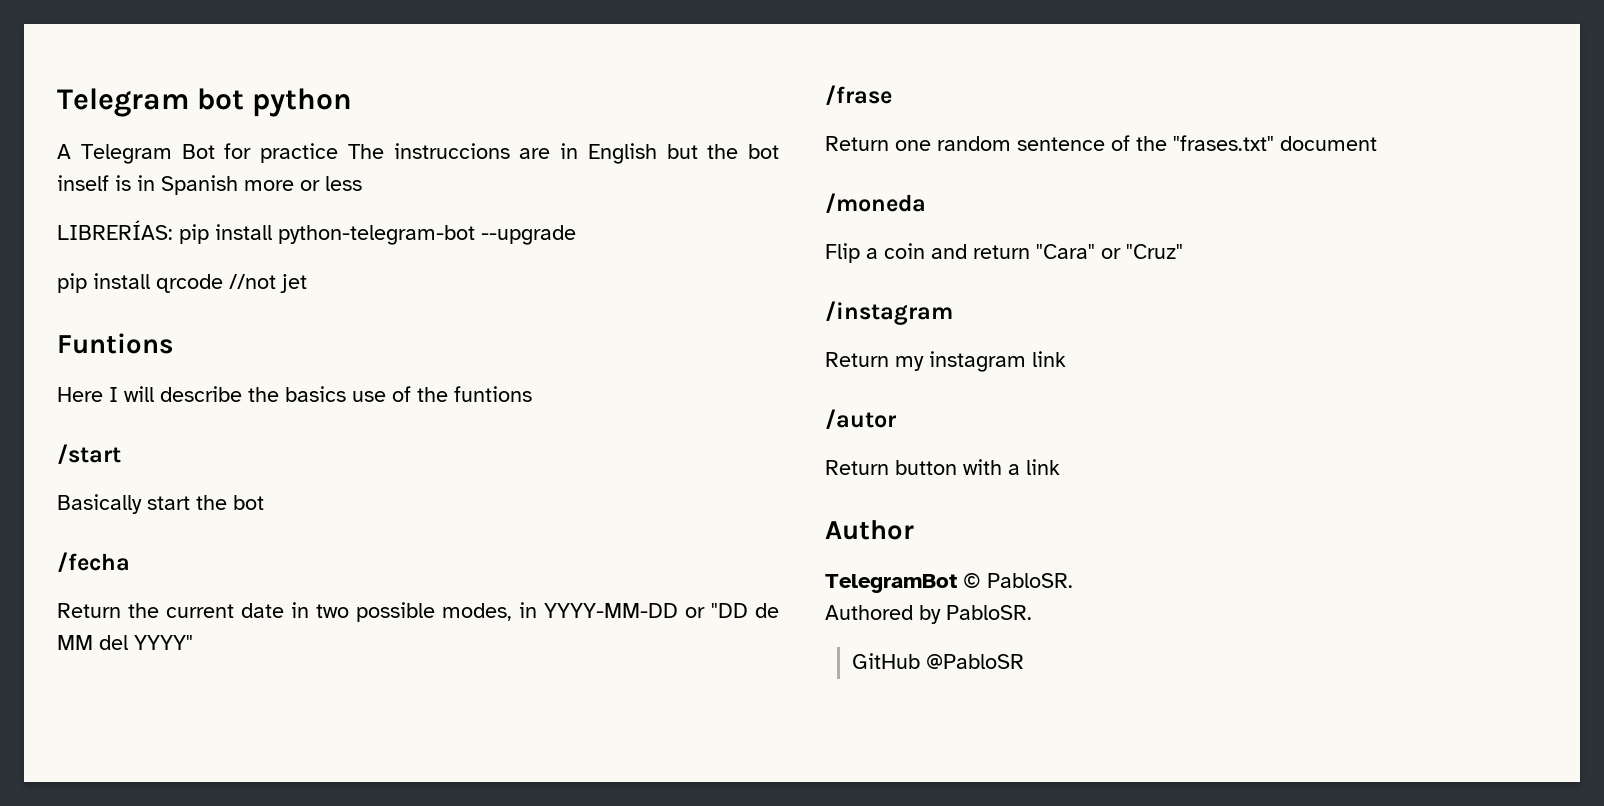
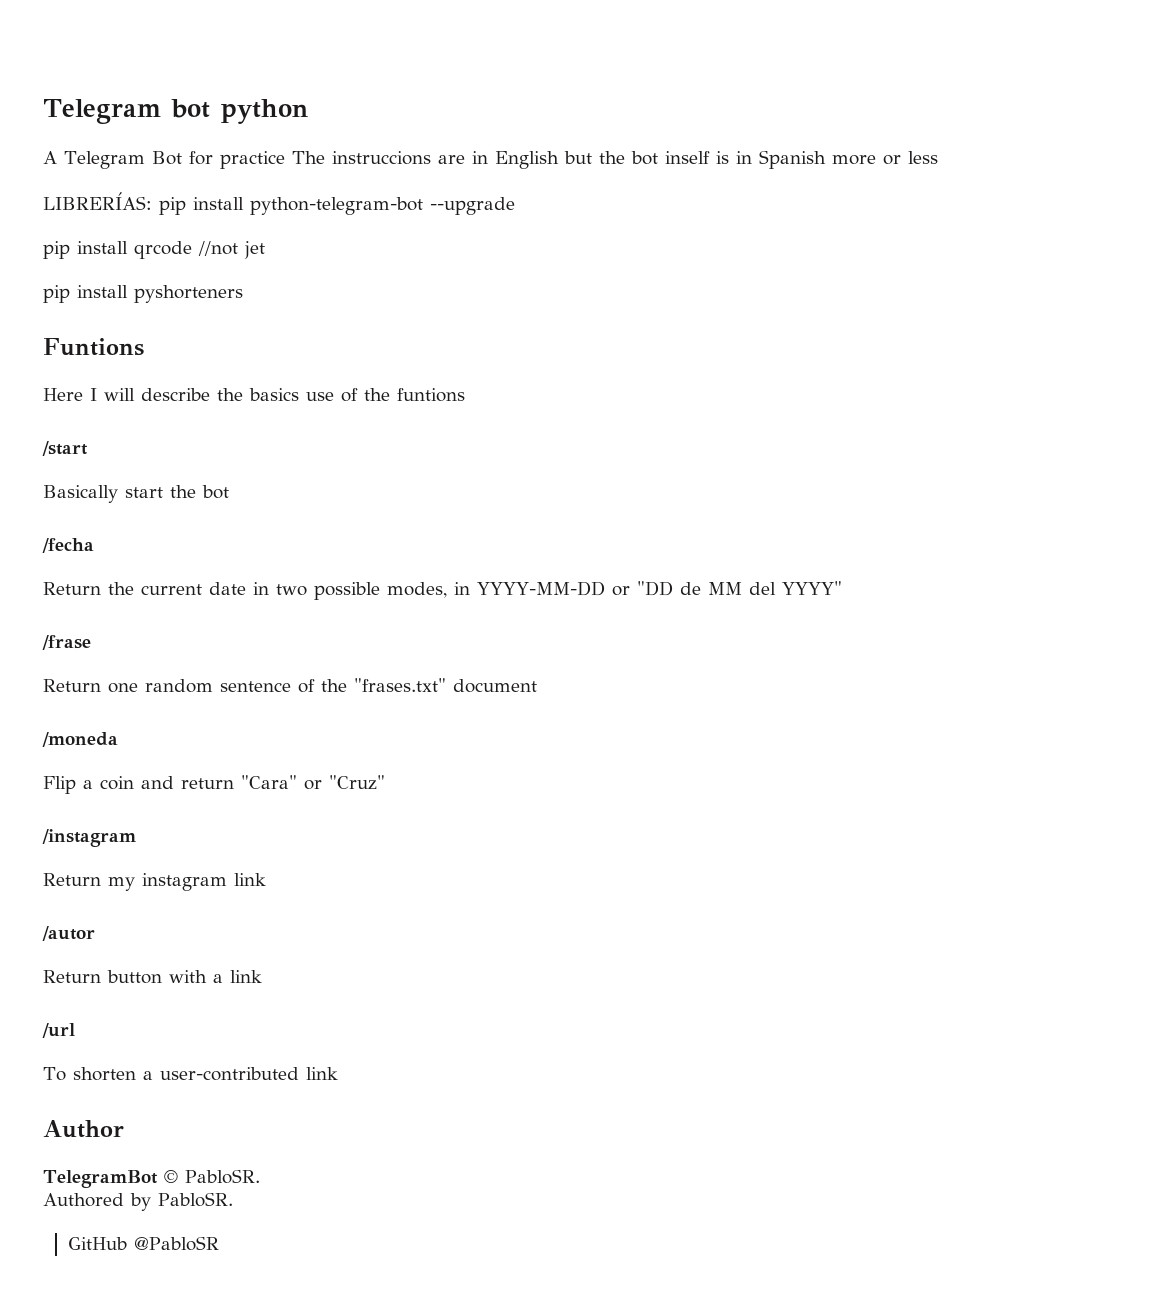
+ pip install pyshorteners
+ /url
+ To shorten a user-contributed link

